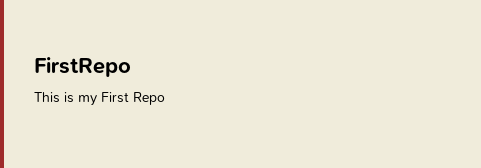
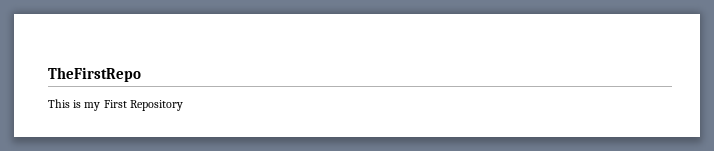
- FirstRepo
+ TheFirstRepo
- This is my First Repo
+ This is my First Repository

